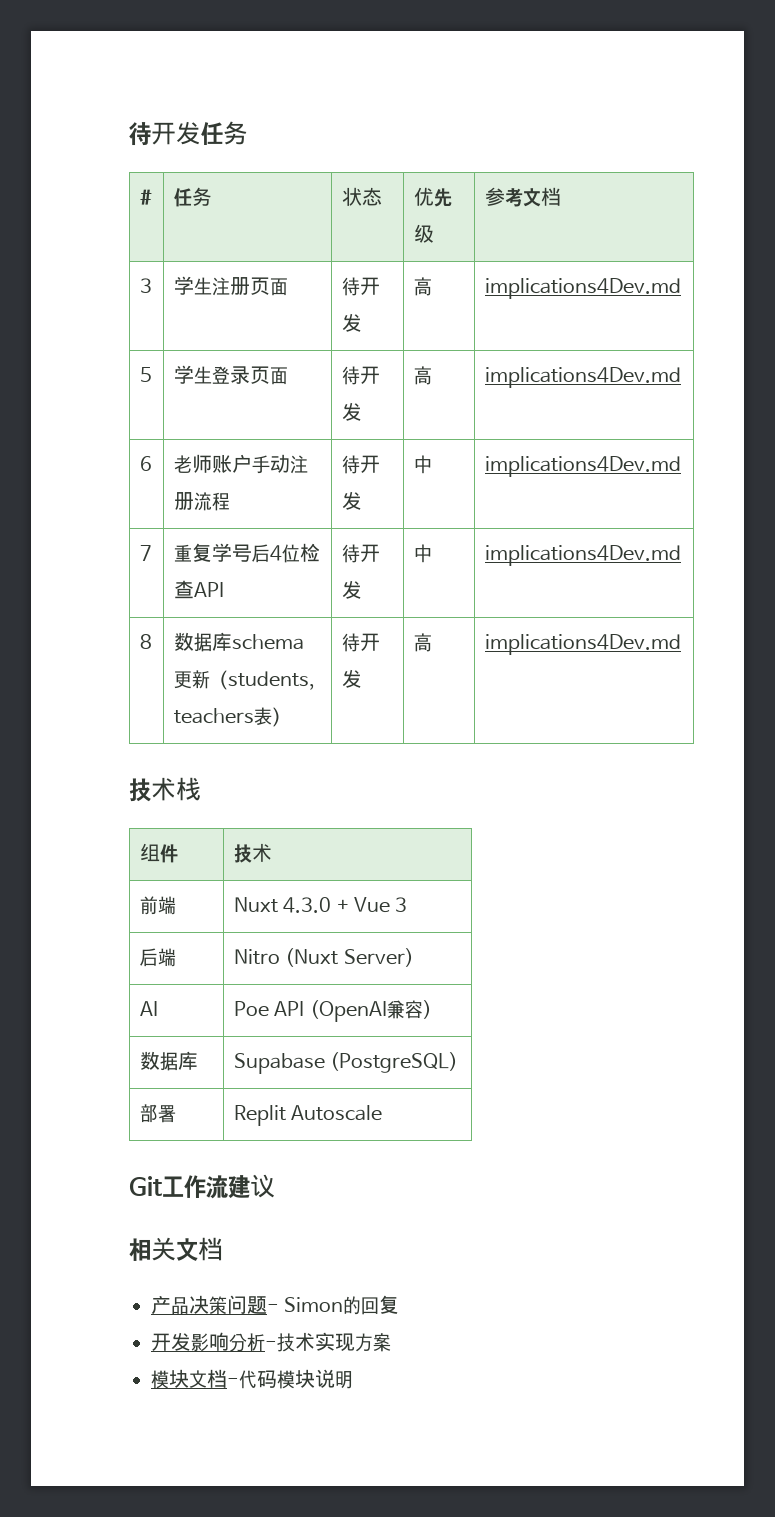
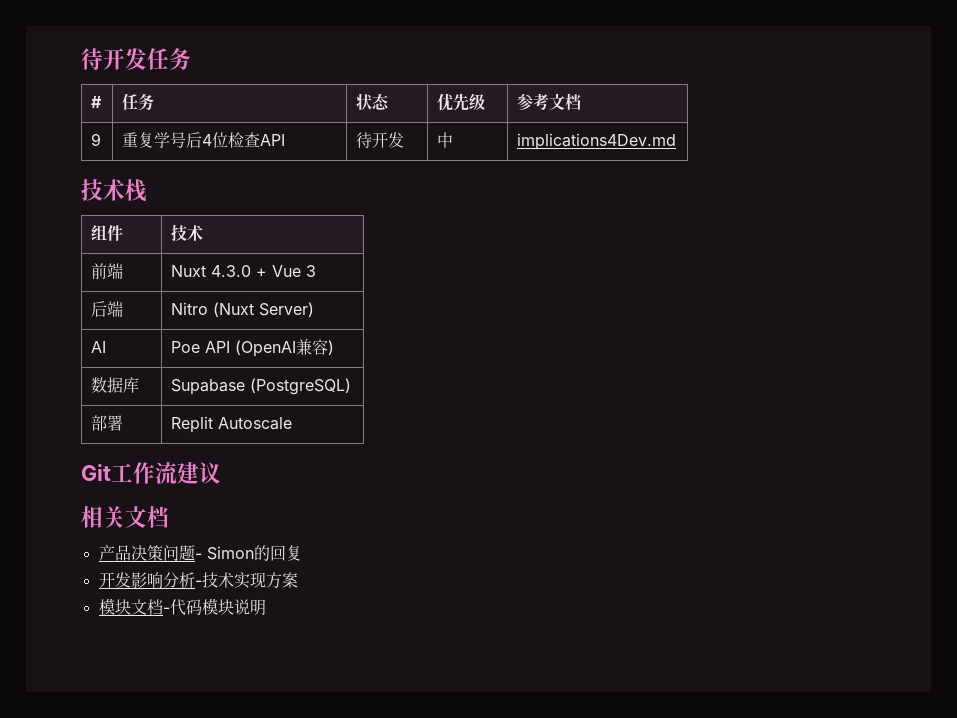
- 3 | 学生注册页面 | 待开发 | 高 | implications4Dev.md
- 5 | 学生登录页面 | 待开发 | 高 | implications4Dev.md
- 6 | 老师账户手动注册流程 | 待开发 | 中 | implications4Dev.md
- 7 | 重复学号后4位检查API | 待开发 | 中 | implications4Dev.md
+ 9 | 重复学号后4位检查API | 待开发 | 中 | implications4Dev.md
- 8 | 数据库schema更新（students, teachers表） | 待开发 | 高 | implications4Dev.md

